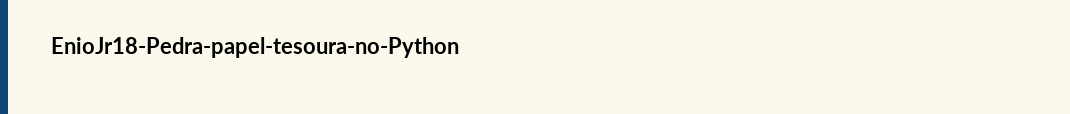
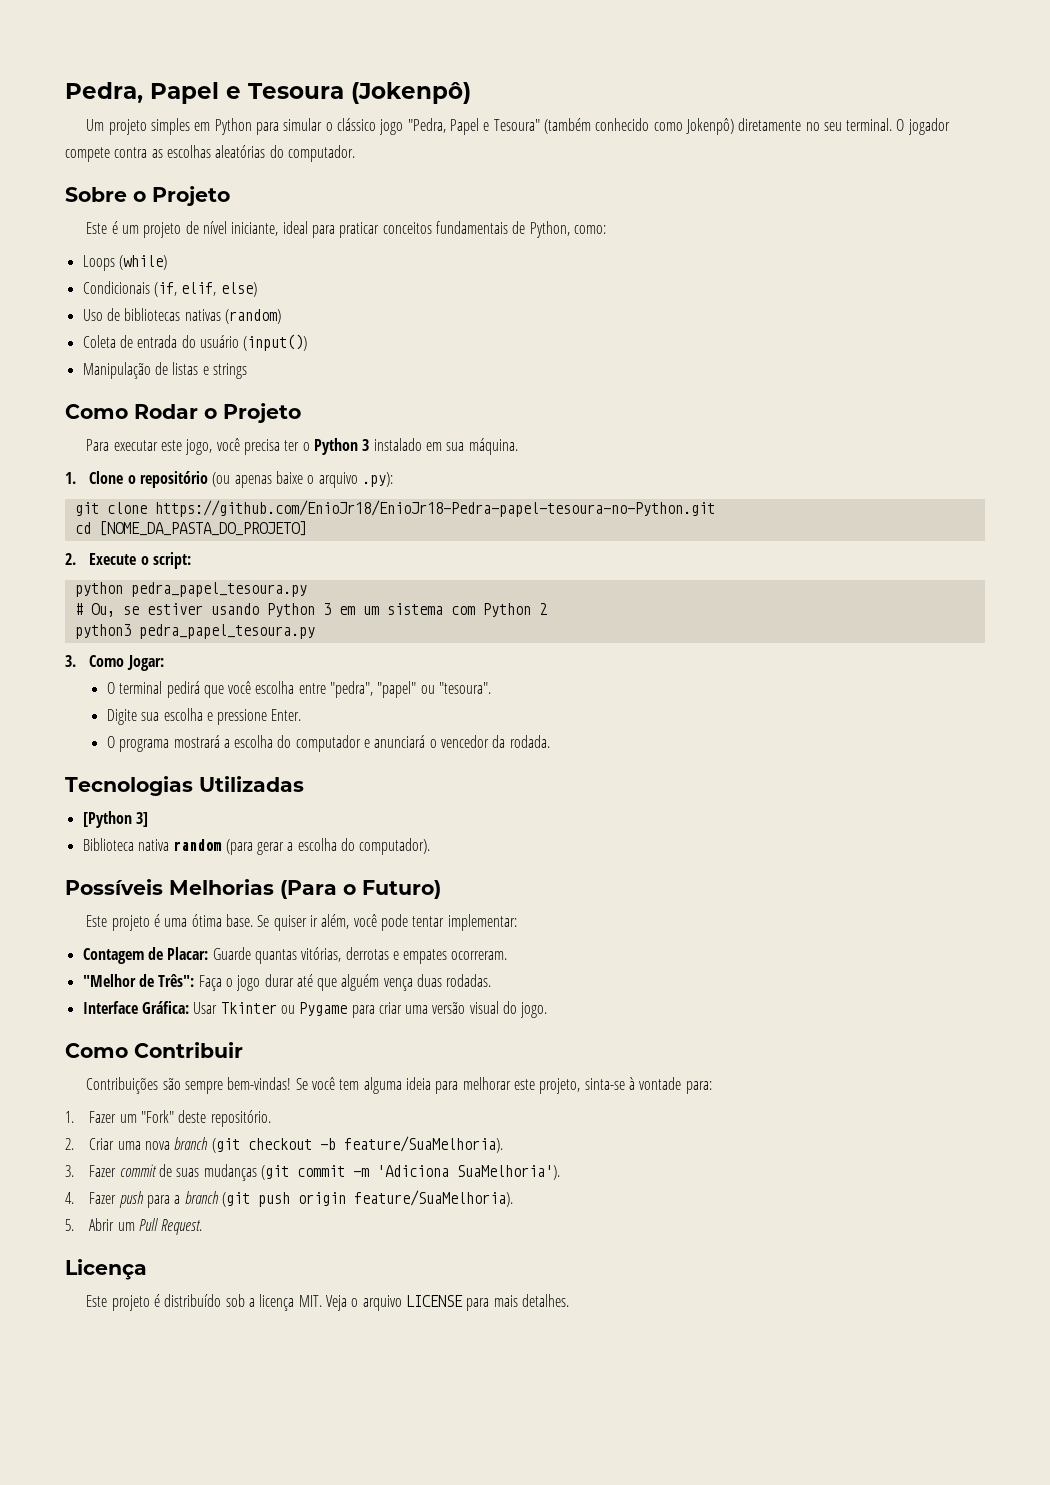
- EnioJr18-Pedra-papel-tesoura-no-Python
+ Pedra, Papel e Tesoura (Jokenpô)
+ Um projeto simples em Python para simular o clássico jogo "Pedra, Papel e Tesoura" (também conhecido como Jokenpô) diretamente no seu terminal. O jogador compete contra as escolhas aleatórias do computador.
+ Sobre o Projeto
+ Este é um projeto de nível iniciante, ideal para praticar conceitos fundamentais de Python, como:
+ Loops (while)
+ Condicionais (if, elif, else)
+ Uso de bibliotecas nativas (random)
+ Coleta de entrada do usuário (input())
+ Manipulação de listas e strings
+ Como Rodar o Projeto
+ Para executar este jogo, você precisa ter o Python 3 instalado em sua máquina.
+ 1. Clone o repositório (ou apenas baixe o arquivo .py):
+ git clone https://github.com/EnioJr18/EnioJr18-Pedra-papel-tesoura-no-Python.git
+ cd [NOME_DA_PASTA_DO_PROJETO]
+ 2. Execute o script:
+ python pedra_papel_tesoura.py
+ # Ou, se estiver usando Python 3 em um sistema com Python 2
+ python3 pedra_papel_tesoura.py
+ 3. Como Jogar:
+ O terminal pedirá que você escolha entre "pedra", "papel" ou "tesoura".
+ Digite sua escolha e pressione Enter.
+ O programa mostrará a escolha do computador e anunciará o vencedor da rodada.
+ Tecnologias Utilizadas
+ [Python 3]
+ Biblioteca nativa random (para gerar a escolha do computador).
+ Possíveis Melhorias (Para o Futuro)
+ Este projeto é uma ótima base. Se quiser ir além, você pode tentar implementar:
+ Contagem de Placar: Guarde quantas vitórias, derrotas e empates ocorreram.
+ "Melhor de Três": Faça o jogo durar até que alguém vença duas rodadas.
+ Interface Gráfica: Usar Tkinter ou Pygame para criar uma versão visual do jogo.
+ Como Contribuir
+ Contribuições são sempre bem-vindas! Se você tem alguma ideia para melhorar este projeto, sinta-se à vontade para:
+ 1. Fazer um "Fork" deste repositório.
+ 2. Criar uma nova branch (git checkout -b feature/SuaMelhoria).
+ 3. Fazer commit de suas mudanças (git commit -m 'Adiciona SuaMelhoria').
+ 4. Fazer push para a branch (git push origin feature/SuaMelhoria).
+ 5. Abrir um Pull Request.
+ Licença
+ Este projeto é distribuído sob a licença MIT. Veja o arquivo LICENSE para mais detalhes.

